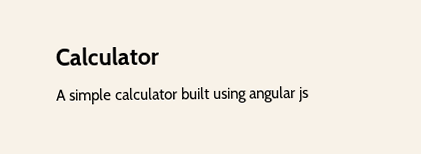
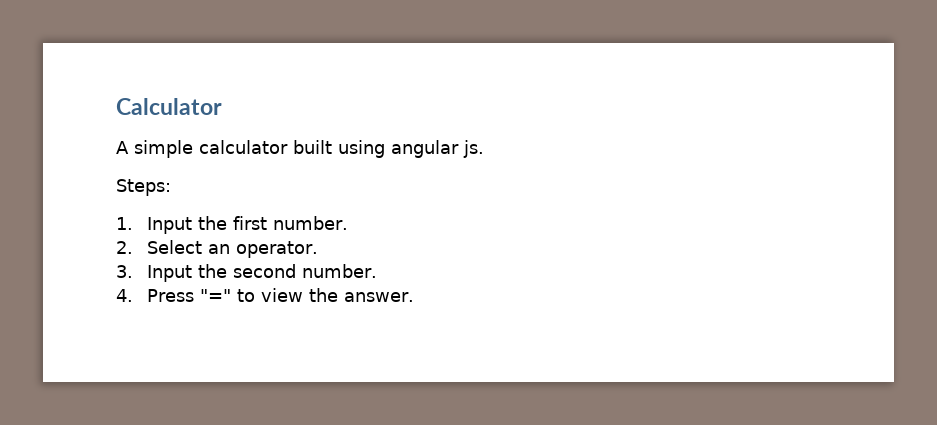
- A simple calculator built using angular js
+ A simple calculator built using angular js.
+ Steps:
+ 1. Input the first number.
+ 2. Select an operator.
+ 3. Input the second number.
+ 4. Press "=" to view the answer.

